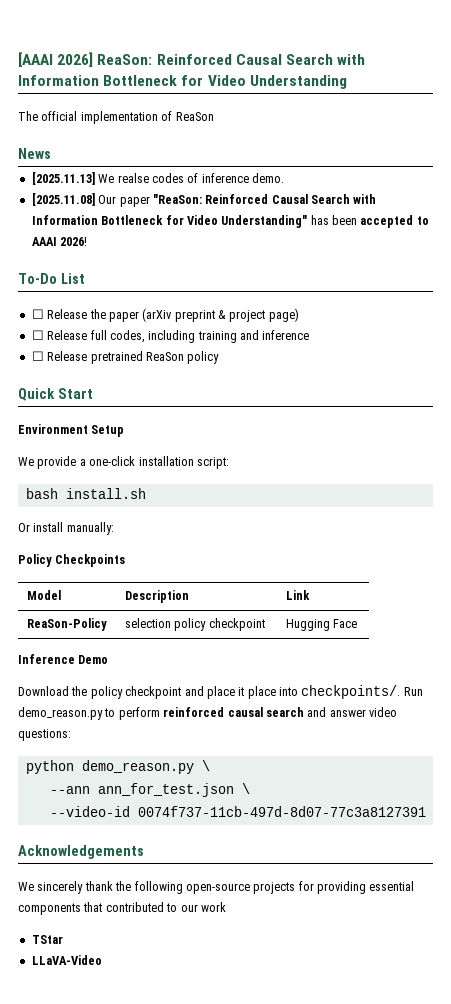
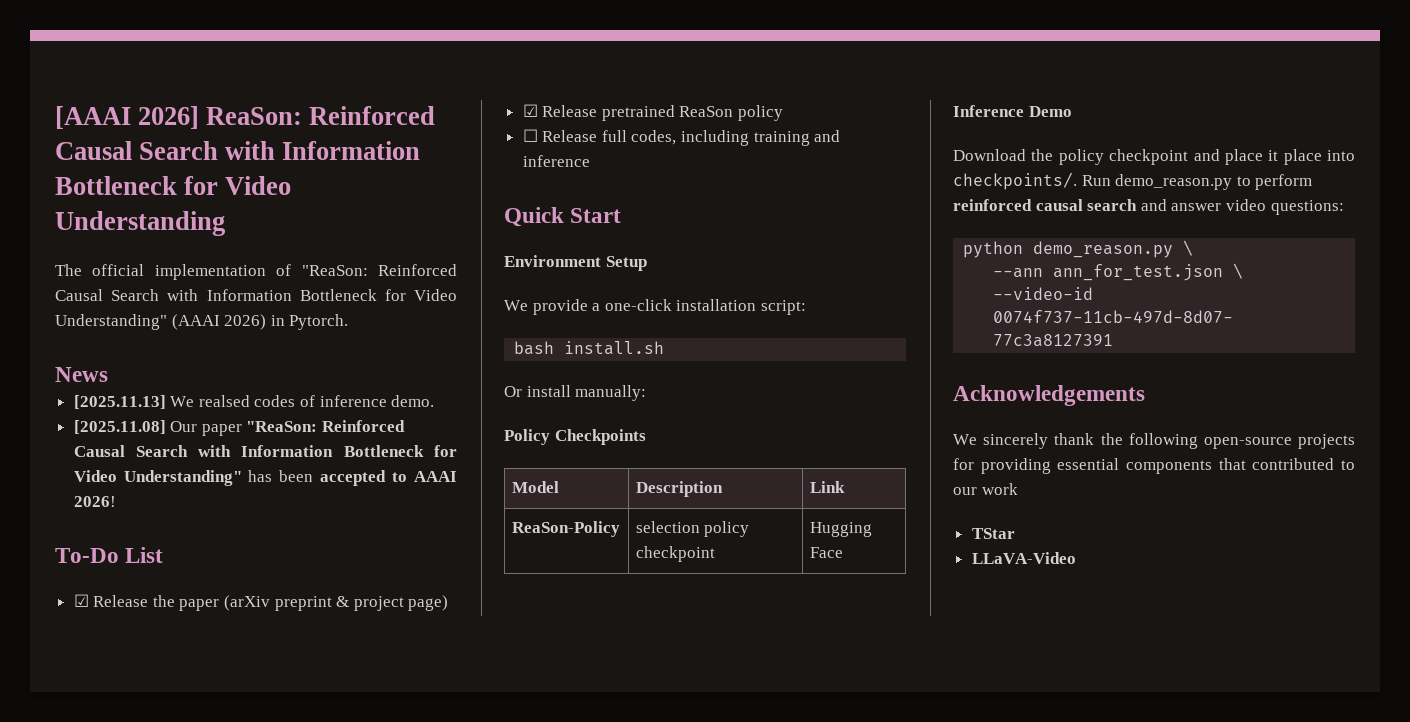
- The official implementation of ReaSon
+ The official implementation of "ReaSon: Reinforced Causal Search with Information Bottleneck for Video Understanding" (AAAI 2026) in Pytorch.
- [2025.11.13] We realse codes of inference demo.
+ [2025.11.13] We realsed codes of inference demo.
- ☐ Release the paper (arXiv preprint & project page)
+ ☑ Release the paper (arXiv preprint & project page)
+ ☑ Release pretrained ReaSon policy
- ☐ Release pretrained ReaSon policy

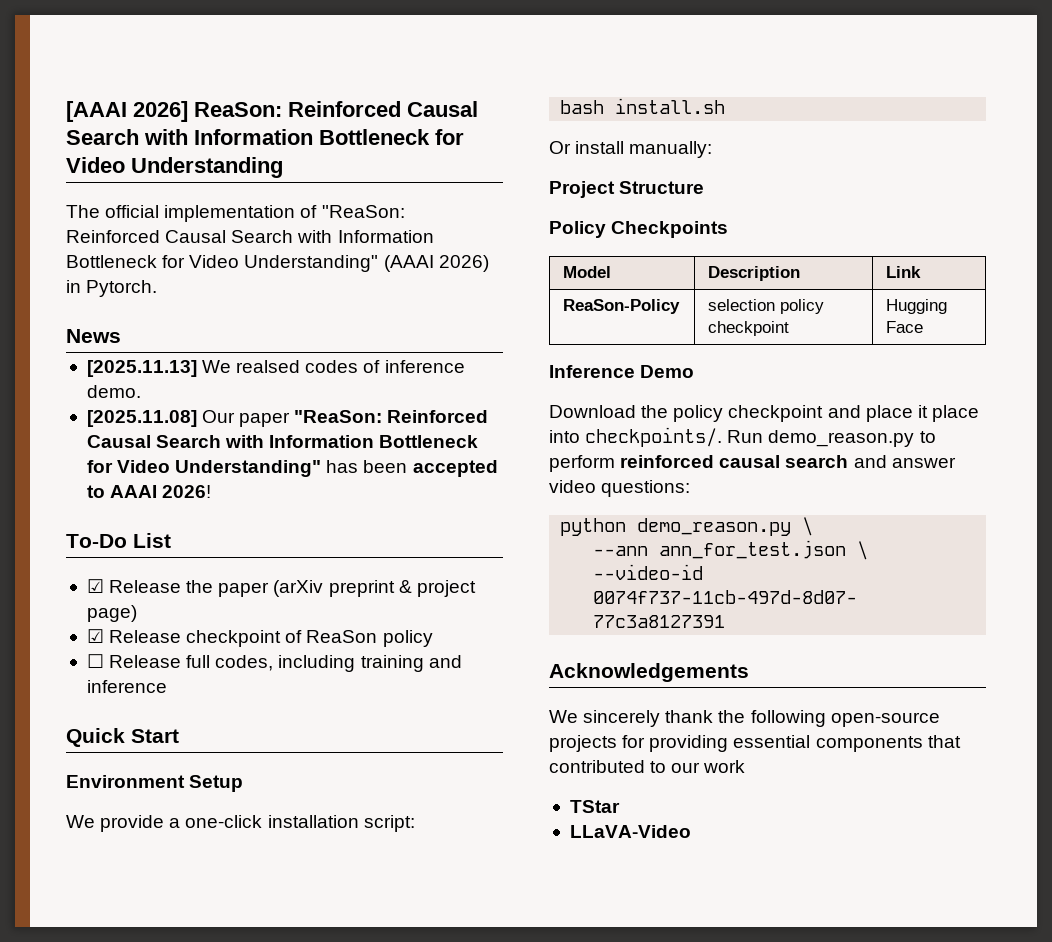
- ☑ Release pretrained ReaSon policy
+ ☑ Release checkpoint of ReaSon policy
+ Project Structure

